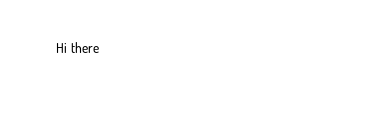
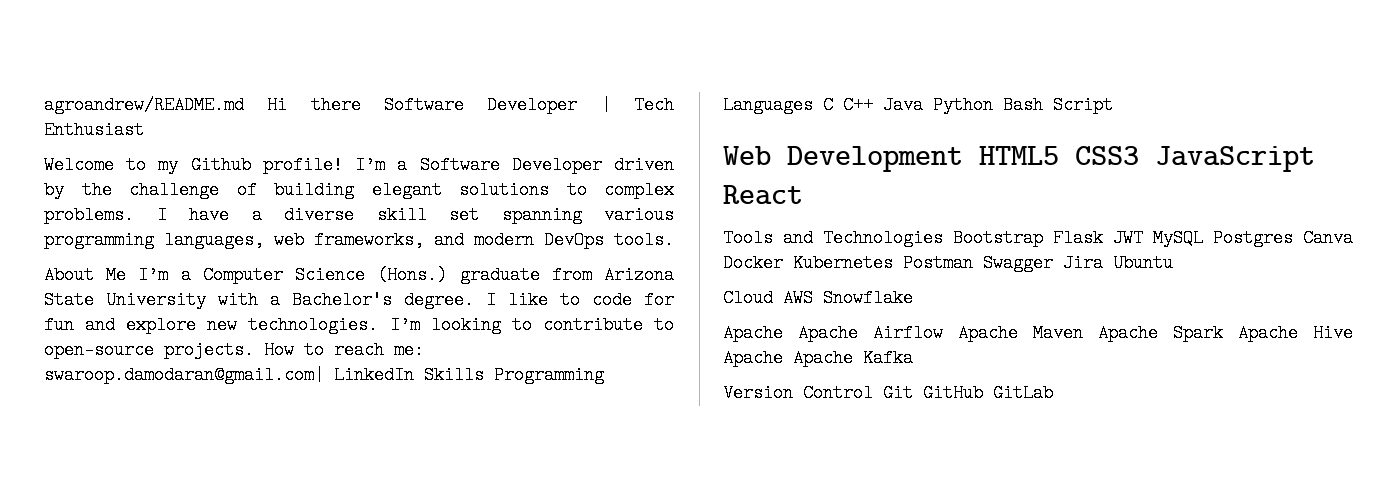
- Hi there
+ agroandrew/README.md Hi there Software Developer | Tech Enthusiast
+ Welcome to my Github profile! I’m a Software Developer driven by the challenge of building elegant solutions to complex problems. I have a diverse skill set spanning various programming languages, web frameworks, and modern DevOps tools.
+ About Me I’m a Computer Science (Hons.) graduate from Arizona State University with a Bachelor's degree. I like to code for fun and explore new technologies. I’m looking to contribute to open-source projects. How to reach me: swaroop.damodaran@gmail.com| LinkedIn Skills Programming Languages C C++ Java Python Bash Script
+ Web Development HTML5 CSS3 JavaScript React
+ Tools and Technologies Bootstrap Flask JWT MySQL Postgres Canva Docker Kubernetes Postman Swagger Jira Ubuntu
+ Cloud AWS Snowflake
+ Apache Apache Airflow Apache Maven Apache Spark Apache Hive Apache Apache Kafka
+ Version Control Git GitHub GitLab

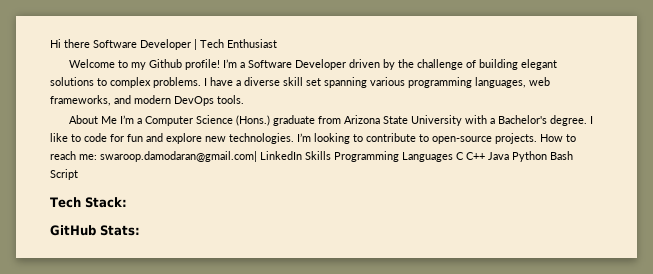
- agroandrew/README.md Hi there Software Developer | Tech Enthusiast
+ Hi there Software Developer | Tech Enthusiast
- Web Development HTML5 CSS3 JavaScript React
- Tools and Technologies Bootstrap Flask JWT MySQL Postgres Canva Docker Kubernetes Postman Swagger Jira Ubuntu
- Cloud AWS Snowflake
- Apache Apache Airflow Apache Maven Apache Spark Apache Hive Apache Apache Kafka
- Version Control Git GitHub GitLab
+ Tech Stack:
+ GitHub Stats:

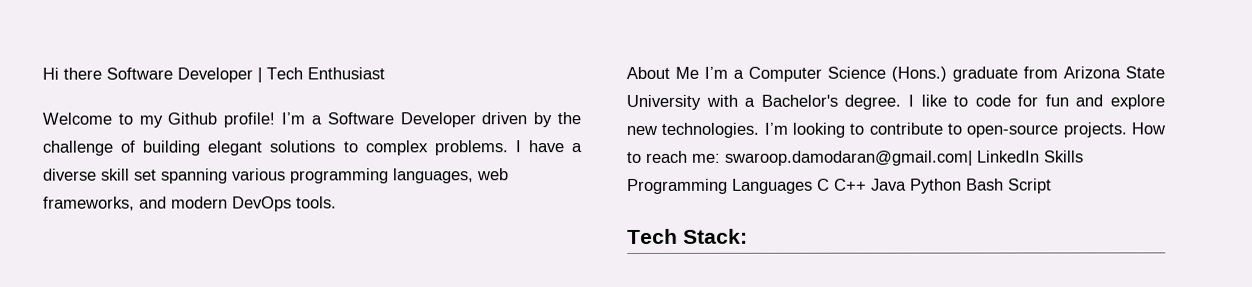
- GitHub Stats:

